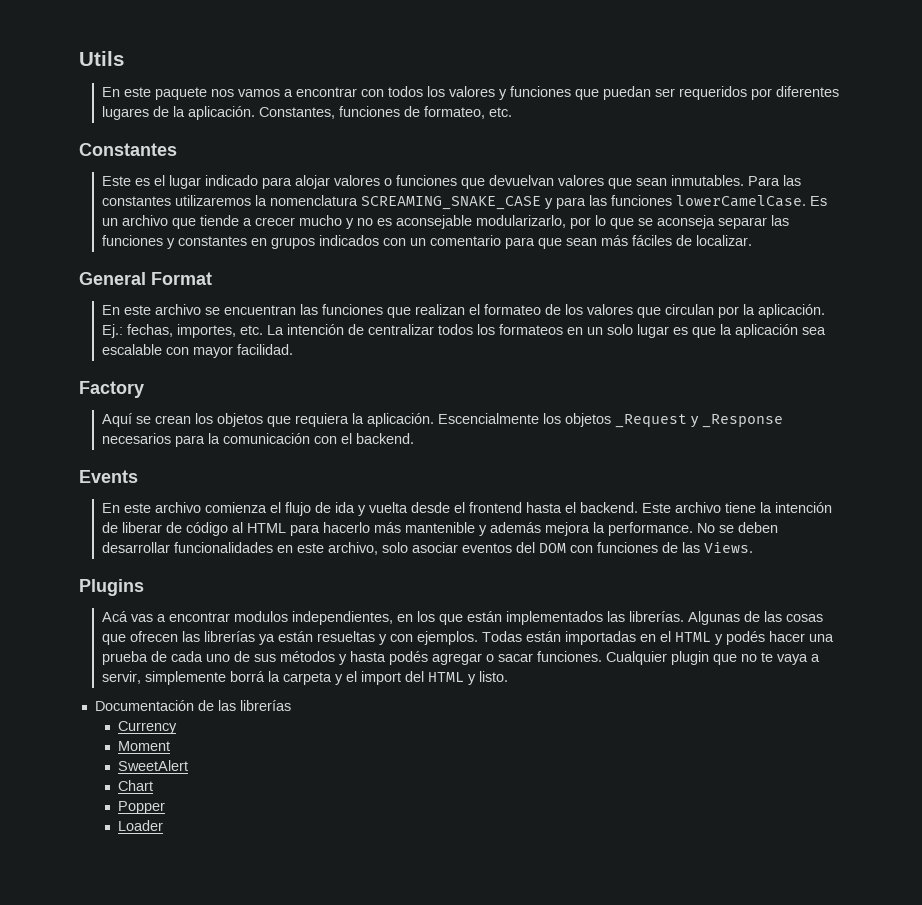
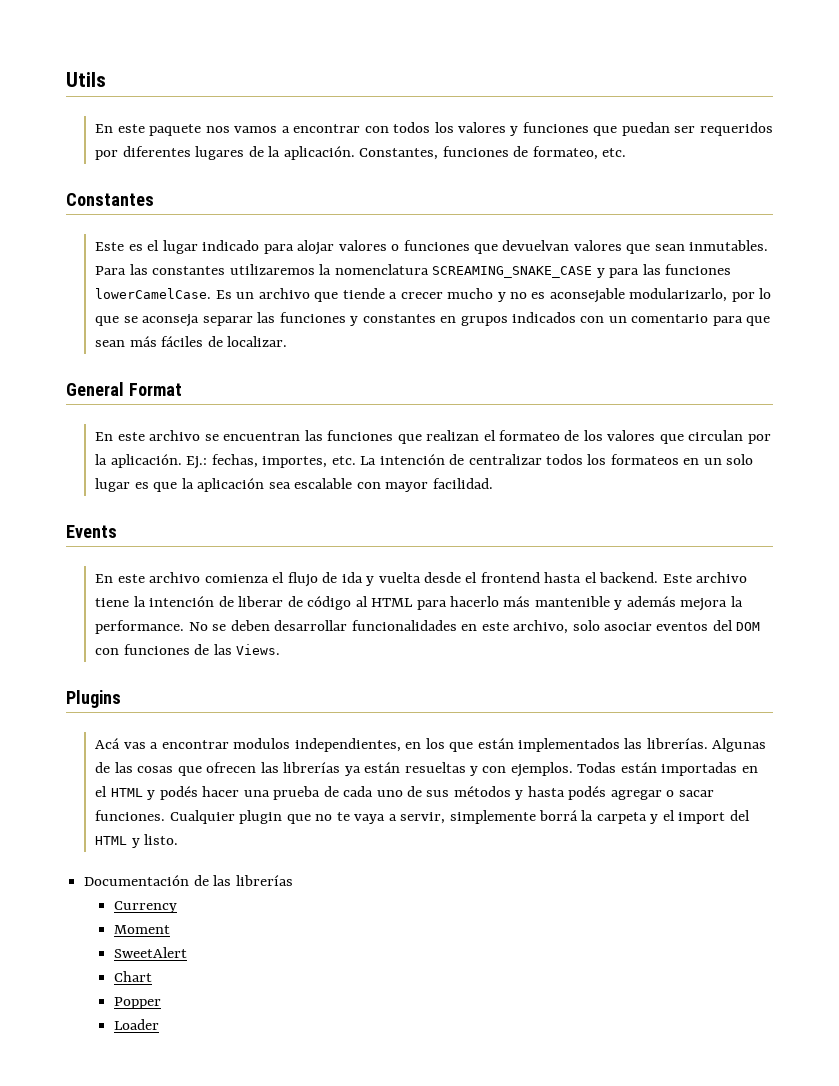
- Factory
- Aquí se crean los objetos que requiera la aplicación. Escencialmente los objetos _Request y _Response necesarios para la comunicación con el backend.

